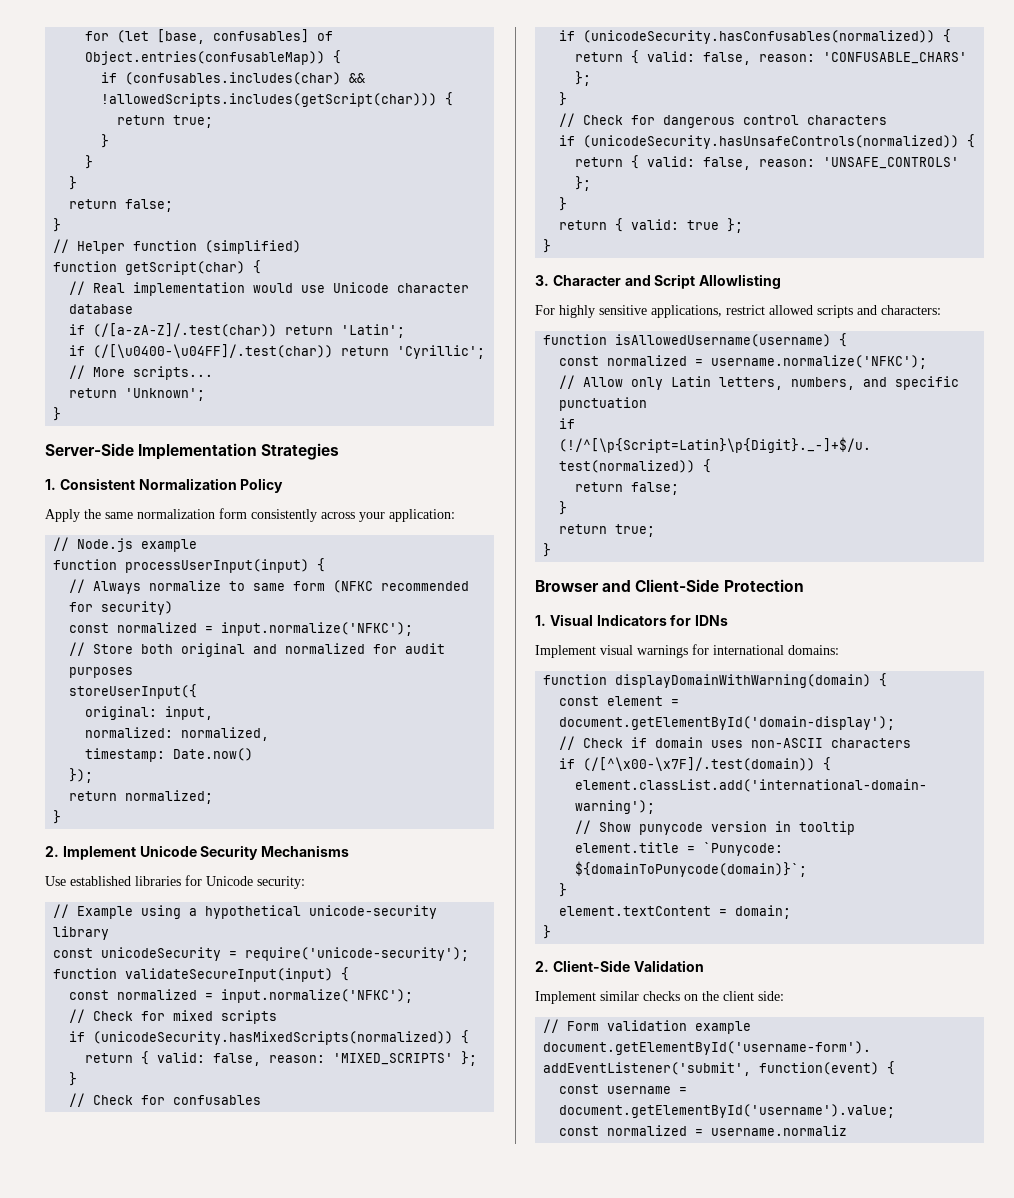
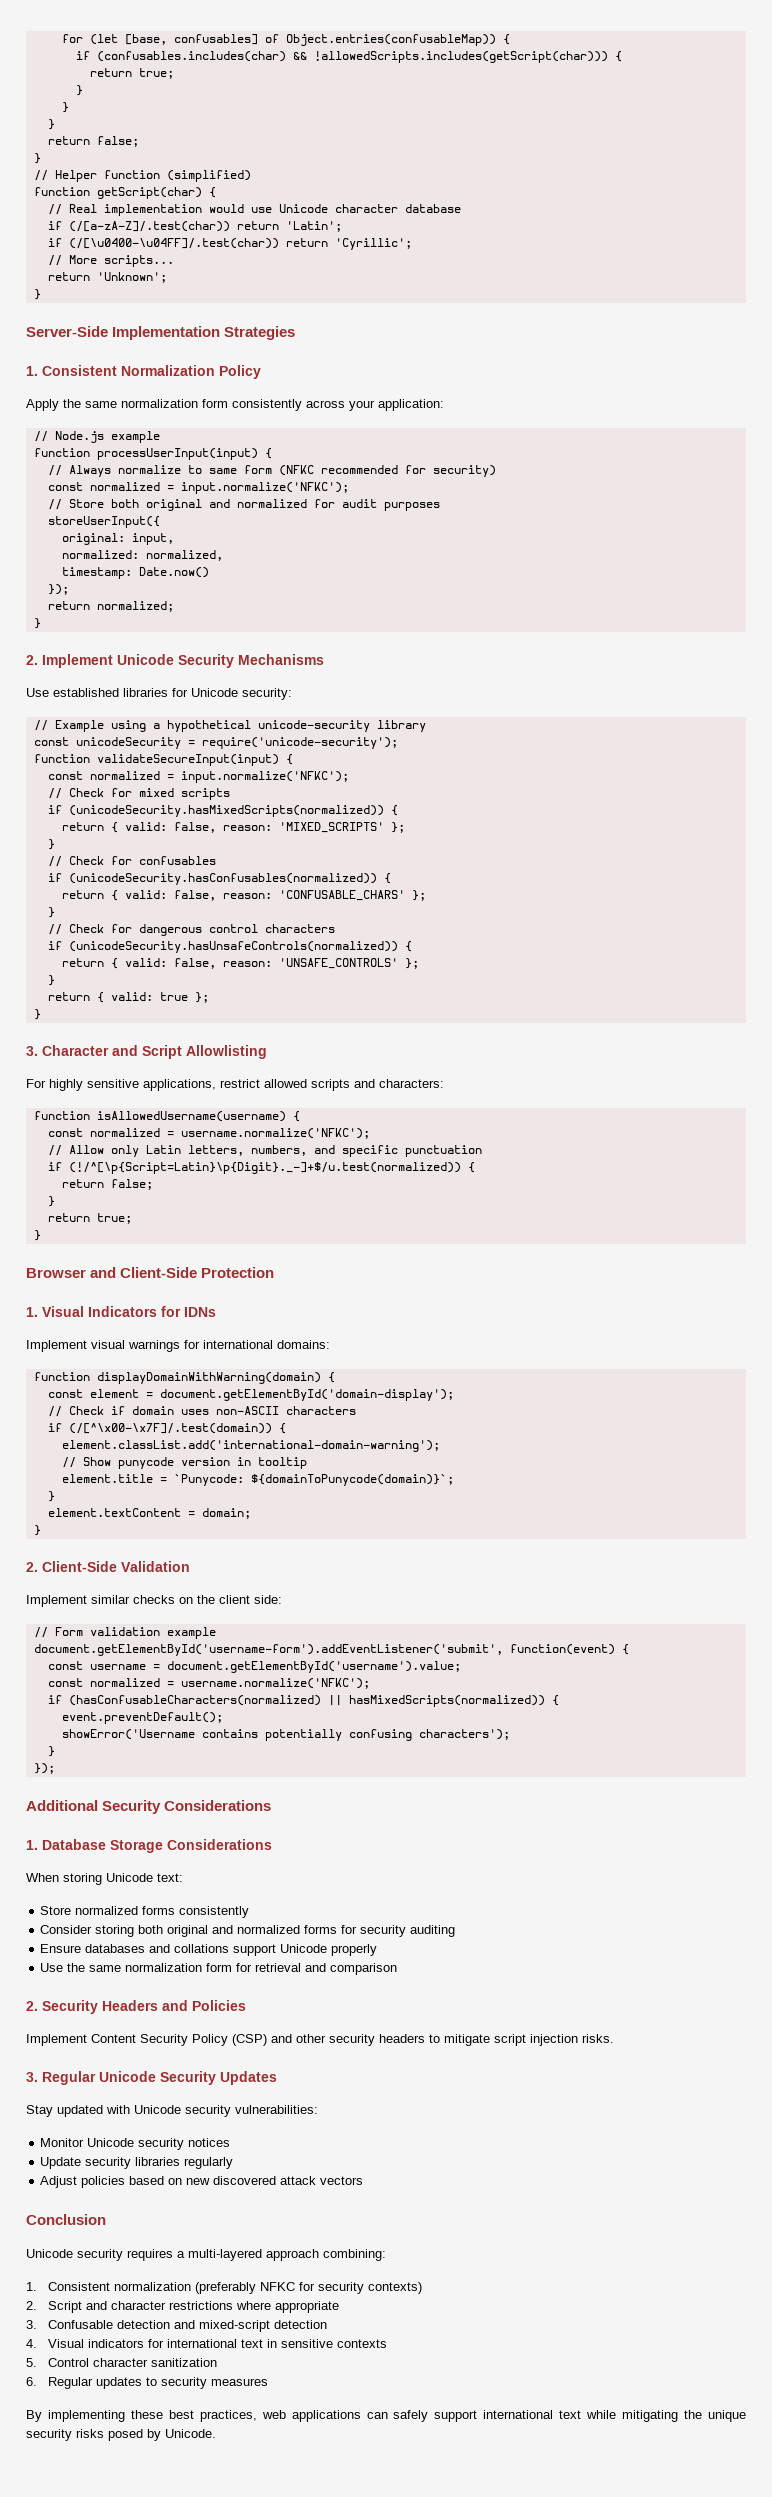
  const username = document.getElementById('username').value;
- const normalized = username.normaliz
+ const normalized = username.normalize('NFKC');
+ if (hasConfusableCharacters(normalized) || hasMixedScripts(normalized)) {
+ event.preventDefault();
+ showError('Username contains potentially confusing characters');
+ }
+ });
+ Additional Security Considerations
+ 1. Database Storage Considerations
+ When storing Unicode text:
+ Store normalized forms consistently
+ Consider storing both original and normalized forms for security auditing
+ Ensure databases and collations support Unicode properly
+ Use the same normalization form for retrieval and comparison
+ 2. Security Headers and Policies
+ Implement Content Security Policy (CSP) and other security headers to mitigate script injection risks.
+ 3. Regular Unicode Security Updates
+ Stay updated with Unicode security vulnerabilities:
+ Monitor Unicode security notices
+ Update security libraries regularly
+ Adjust policies based on new discovered attack vectors
+ Conclusion
+ Unicode security requires a multi-layered approach combining:
+ 1. Consistent normalization (preferably NFKC for security contexts)
+ 2. Script and character restrictions where appropriate
+ 3. Confusable detection and mixed-script detection
+ 4. Visual indicators for international text in sensitive contexts
+ 5. Control character sanitization
+ 6. Regular updates to security measures
+ By implementing these best practices, web applications can safely support international text while mitigating the unique security risks posed by Unicode.

